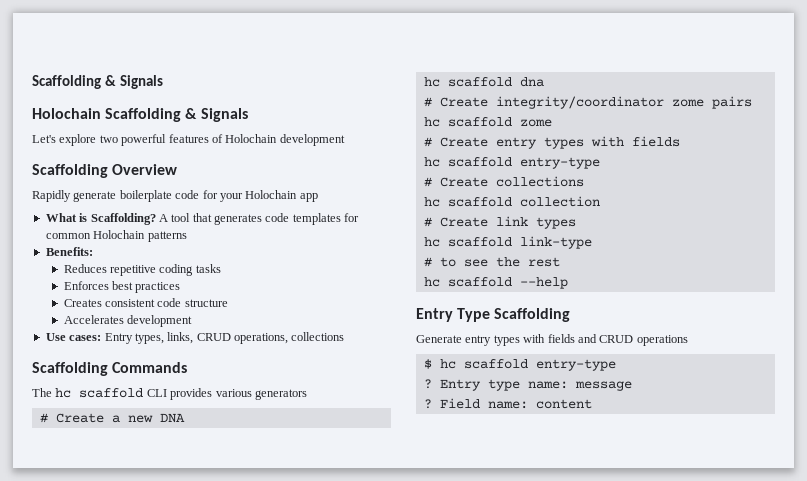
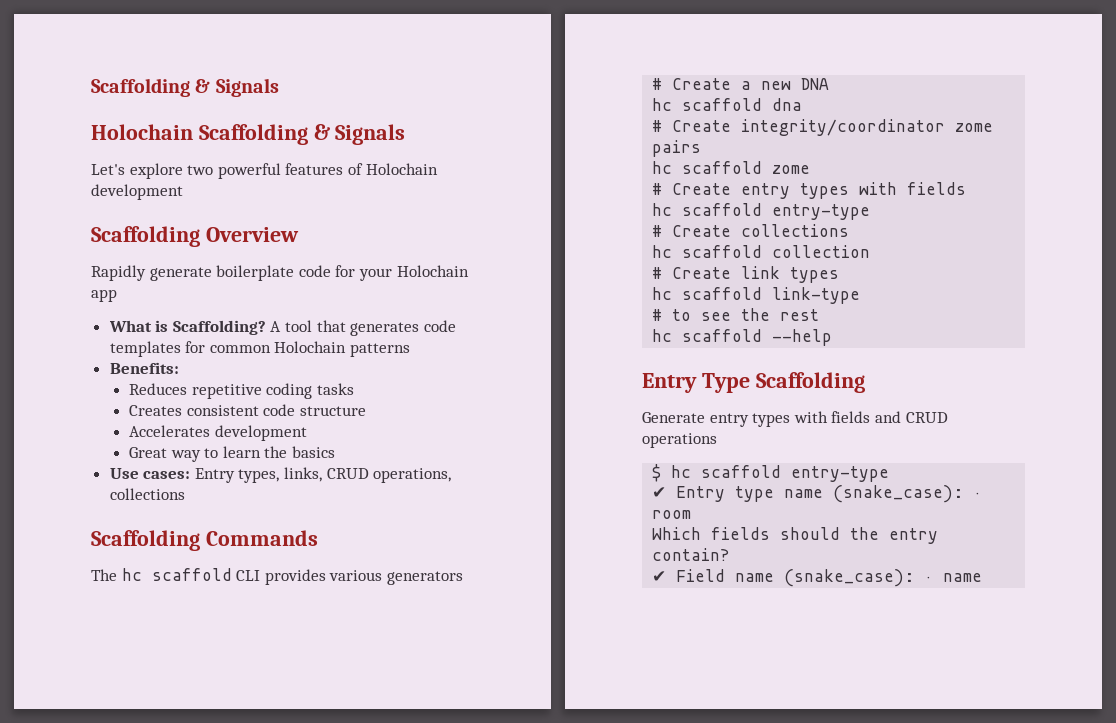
- Enforces best practices
+ Great way to learn the basics
- ? Entry type name: message
- ? Field name: content
+ ✔ Entry type name (snake_case): · room
+ Which fields should the entry contain?
+ ✔ Field name (snake_case): · name

